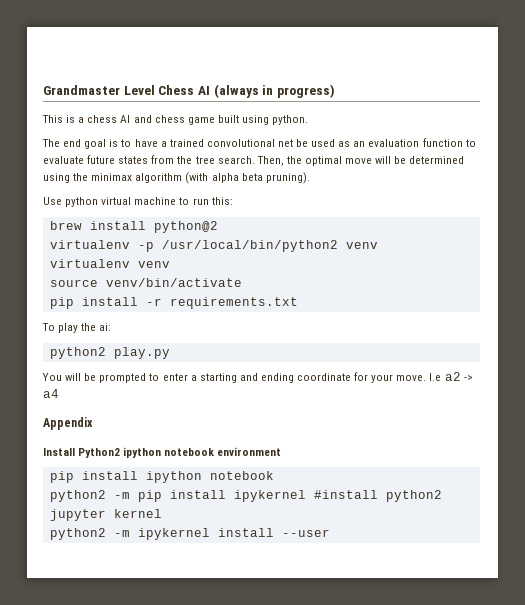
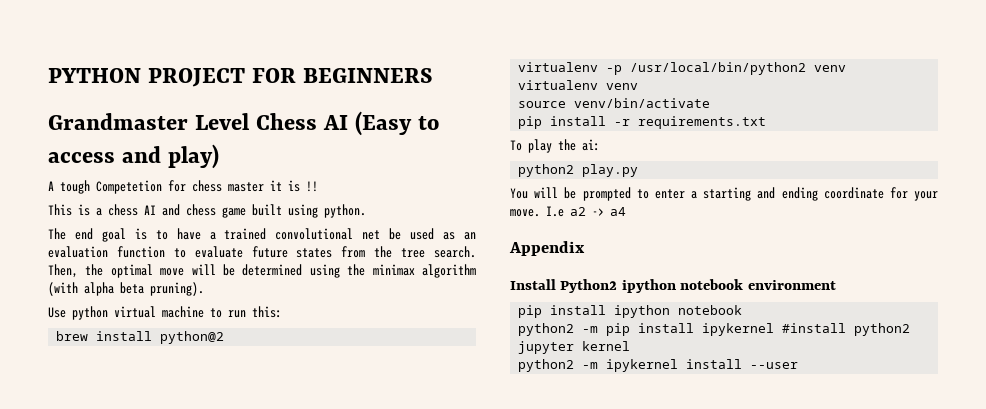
- Grandmaster Level Chess AI (always in progress)
+ PYTHON PROJECT FOR BEGINNERS
+ Grandmaster Level Chess AI (Easy to access and play)
+ A tough Competetion for chess master it is !!

